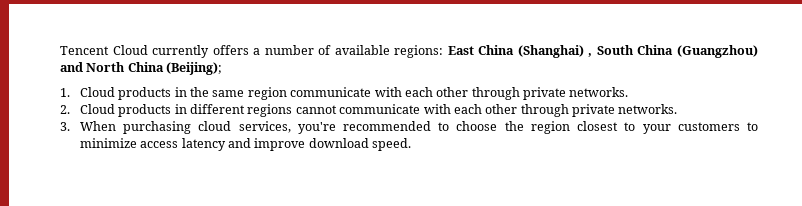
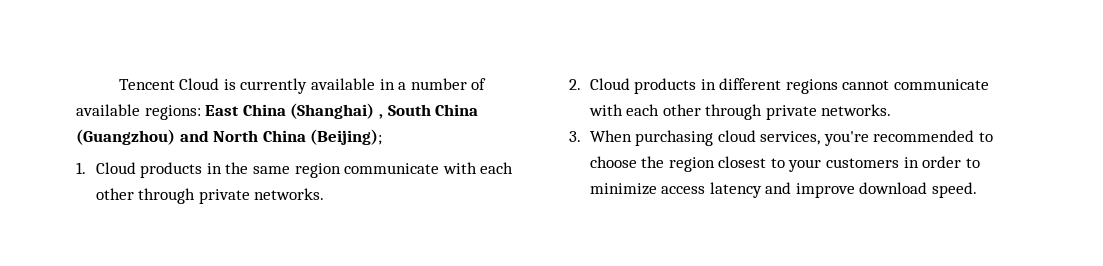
- Tencent Cloud currently offers a number of available regions: East China (Shanghai) , South China (Guangzhou) and North China (Beijing);
+ Tencent Cloud is currently available in a number of available regions: East China (Shanghai) , South China (Guangzhou) and North China (Beijing);
- 3. When purchasing cloud services, you're recommended to choose the region closest to your customers to minimize access latency and improve download speed.
+ 3. When purchasing cloud services, you're recommended to choose the region closest to your customers in order to minimize access latency and improve download speed.

